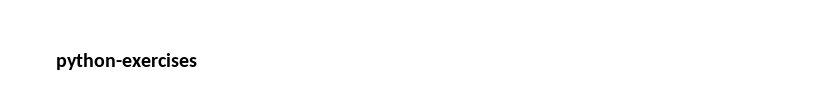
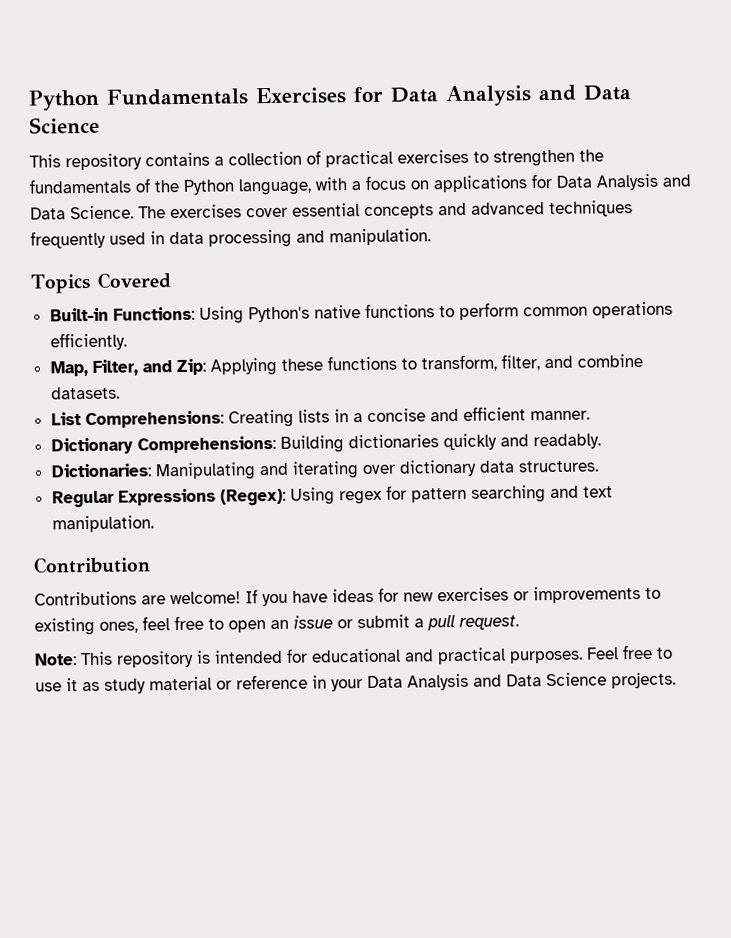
- python-exercises
+ Python Fundamentals Exercises for Data Analysis and Data Science
+ This repository contains a collection of practical exercises to strengthen the fundamentals of the Python language, with a focus on applications for Data Analysis and Data Science. The exercises cover essential concepts and advanced techniques frequently used in data processing and manipulation.
+ Topics Covered
+ Built-in Functions: Using Python's native functions to perform common operations efficiently.
+ Map, Filter, and Zip: Applying these functions to transform, filter, and combine datasets.
+ List Comprehensions: Creating lists in a concise and efficient manner.
+ Dictionary Comprehensions: Building dictionaries quickly and readably.
+ Dictionaries: Manipulating and iterating over dictionary data structures.
+ Regular Expressions (Regex): Using regex for pattern searching and text manipulation.
+ Contribution
+ Contributions are welcome! If you have ideas for new exercises or improvements to existing ones, feel free to open an issue or submit a pull request.
+ Note: This repository is intended for educational and practical purposes. Feel free to use it as study material or reference in your Data Analysis and Data Science projects.

